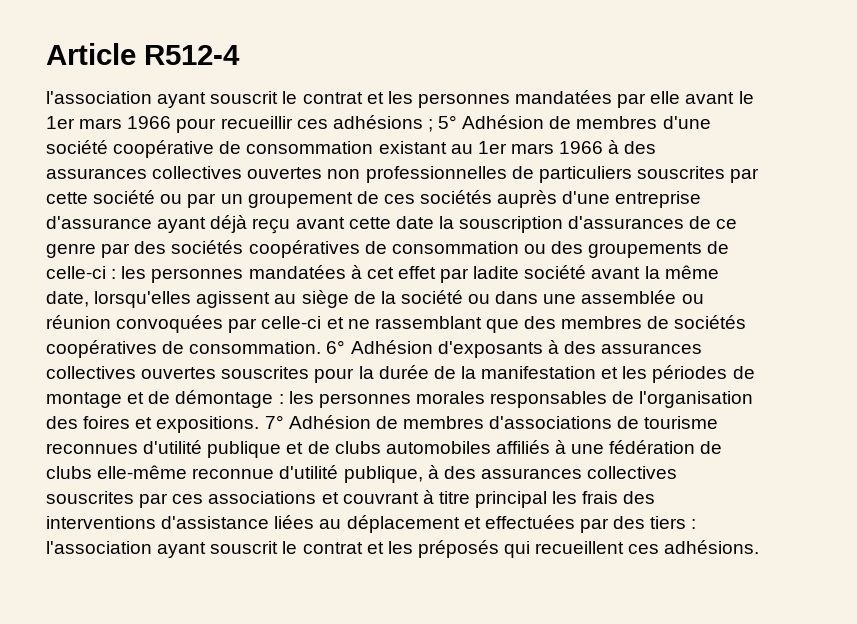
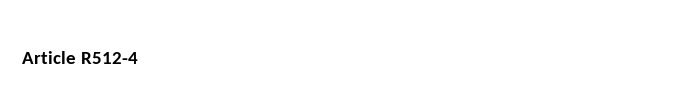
- l'association ayant souscrit le contrat et les personnes mandatées par elle avant le 1er mars 1966 pour recueillir ces adhésions ; 5° Adhésion de membres d'une société coopérative de consommation existant au 1er mars 1966 à des assurances collectives ouvertes non professionnelles de particuliers souscrites par cette société ou par un groupement de ces sociétés auprès d'une entreprise d'assurance ayant déjà reçu avant cette date la souscription d'assurances de ce genre par des sociétés coopératives de consommation ou des groupements de celle-ci : les personnes mandatées à cet effet par ladite société avant la même date, lorsqu'elles agissent au siège de la société ou dans une assemblée ou réunion convoquées par celle-ci et ne rassemblant que des membres de sociétés coopératives de consommation. 6° Adhésion d'exposants à des assurances collectives ouvertes souscrites pour la durée de la manifestation et les périodes de montage et de démontage : les personnes morales responsables de l'organisation des foires et expositions. 7° Adhésion de membres d'associations de tourisme reconnues d'utilité publique et de clubs automobiles affiliés à une fédération de clubs elle-même reconnue d'utilité publique, à des assurances collectives souscrites par ces associations et couvrant à titre principal les frais des interventions d'assistance liées au déplacement et effectuées par des tiers : l'association ayant souscrit le contrat et les préposés qui recueillent ces adhésions.

